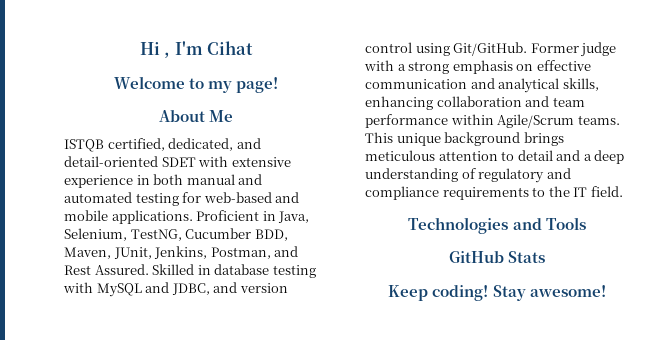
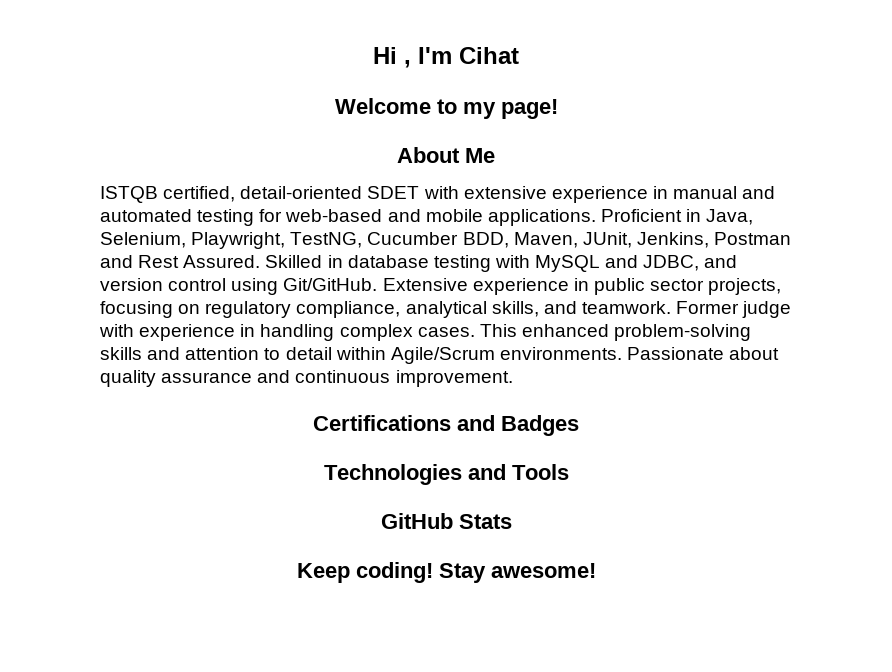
- ISTQB certified, dedicated, and detail-oriented SDET with extensive experience in both manual and automated testing for web-based and mobile applications.
+ ISTQB certified, detail-oriented SDET with extensive experience in manual and automated testing for web-based and mobile applications.
- Proficient in Java, Selenium, TestNG, Cucumber BDD, Maven, JUnit, Jenkins, Postman, and Rest Assured.
+ Proficient in Java, Selenium, Playwright, TestNG, Cucumber BDD, Maven, JUnit, Jenkins, Postman and Rest Assured.
- Former judge with a strong emphasis on effective communication and analytical skills, enhancing collaboration and team performance within Agile/Scrum teams. This unique background brings meticulous attention to detail and a deep understanding of regulatory and compliance requirements to the IT field.
+ Extensive experience in public sector projects, focusing on regulatory compliance, analytical skills, and teamwork. Former judge with experience in handling complex cases. This enhanced problem-solving skills and attention to detail within Agile/Scrum environments. Passionate about quality assurance and continuous improvement.
+ Certifications and Badges

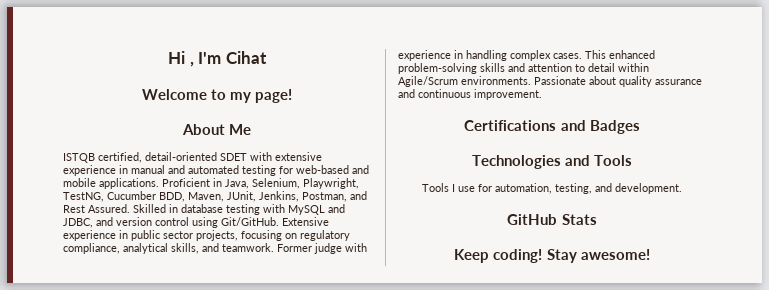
- Proficient in Java, Selenium, Playwright, TestNG, Cucumber BDD, Maven, JUnit, Jenkins, Postman and Rest Assured.
+ Proficient in Java, Selenium, Playwright, TestNG, Cucumber BDD, Maven, JUnit, Jenkins, Postman, and Rest Assured.
+ Tools I use for automation, testing, and development.

